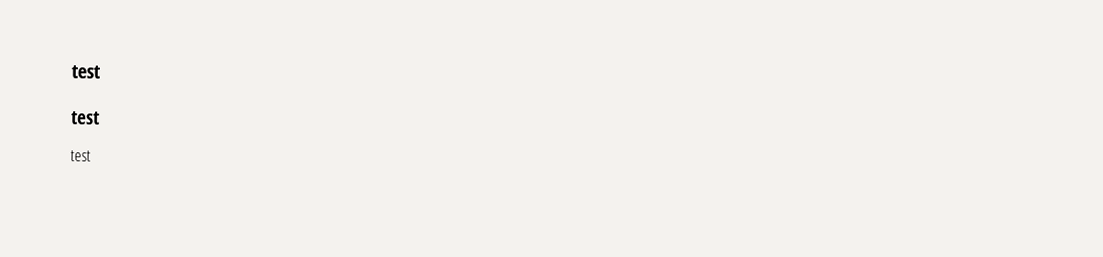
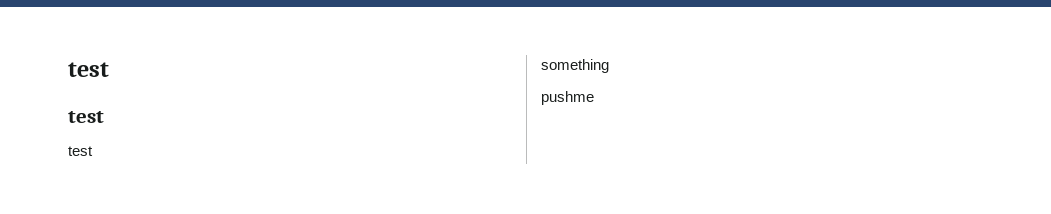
+ something
+ pushme

